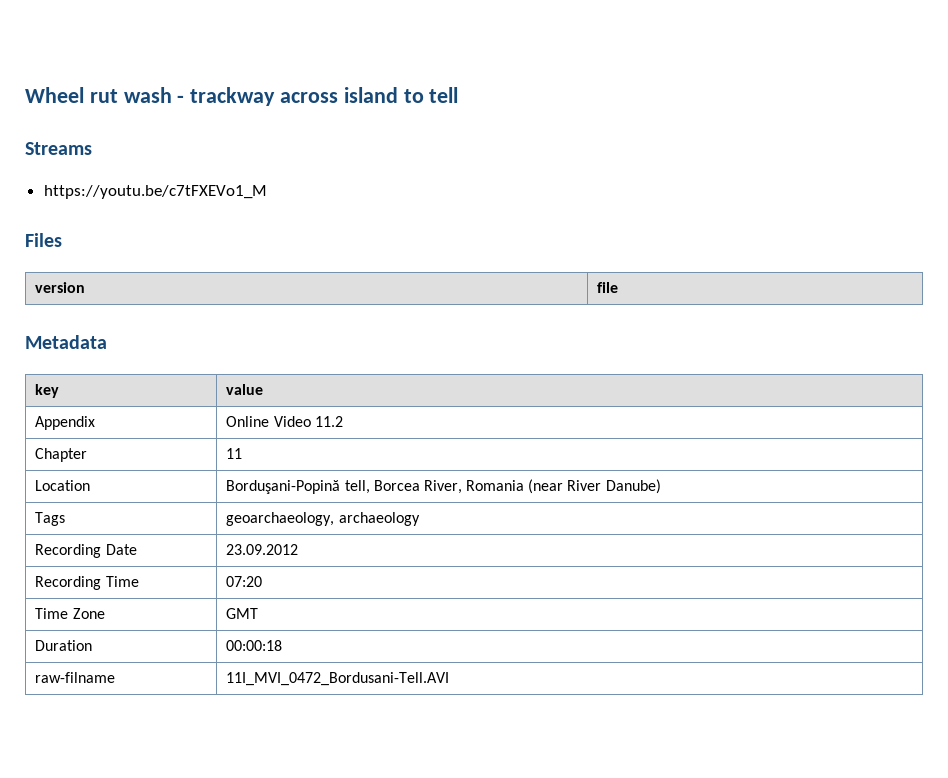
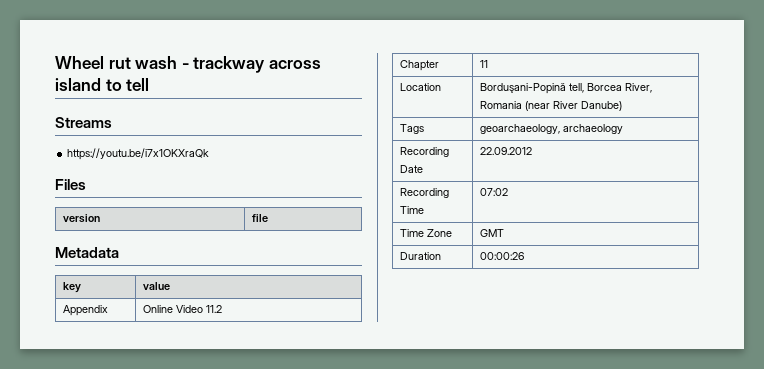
- https://youtu.be/c7tFXEVo1_M
+ https://youtu.be/i7x1OKXraQk
- Recording Date | 23.09.2012
+ Recording Date | 22.09.2012
- Recording Time | 07:20
+ Recording Time | 07:02
- Duration | 00:00:18
- raw-filname | 11I_MVI_0472_Bordusani-Tell.AVI
+ Duration | 00:00:26

